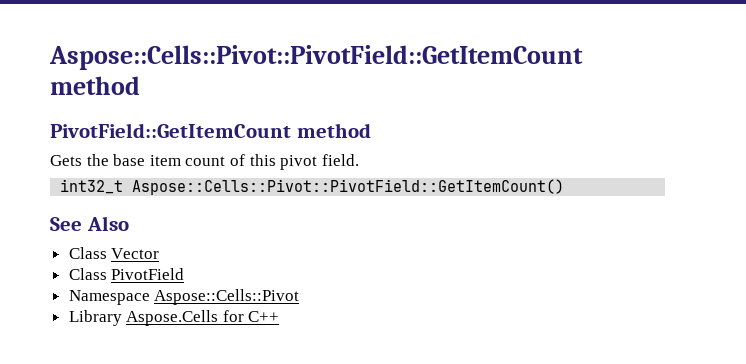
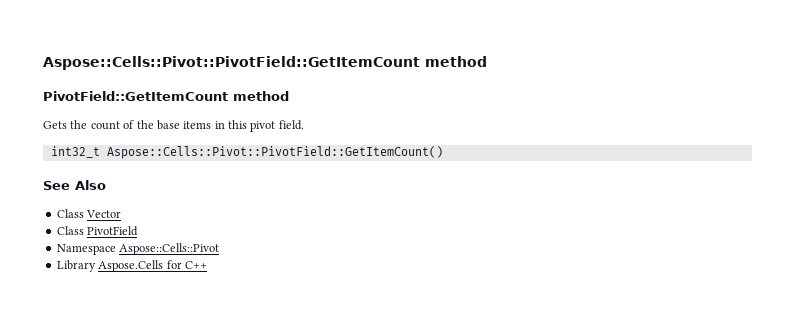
- Gets the base item count of this pivot field.
+ Gets the count of the base items in this pivot field.

